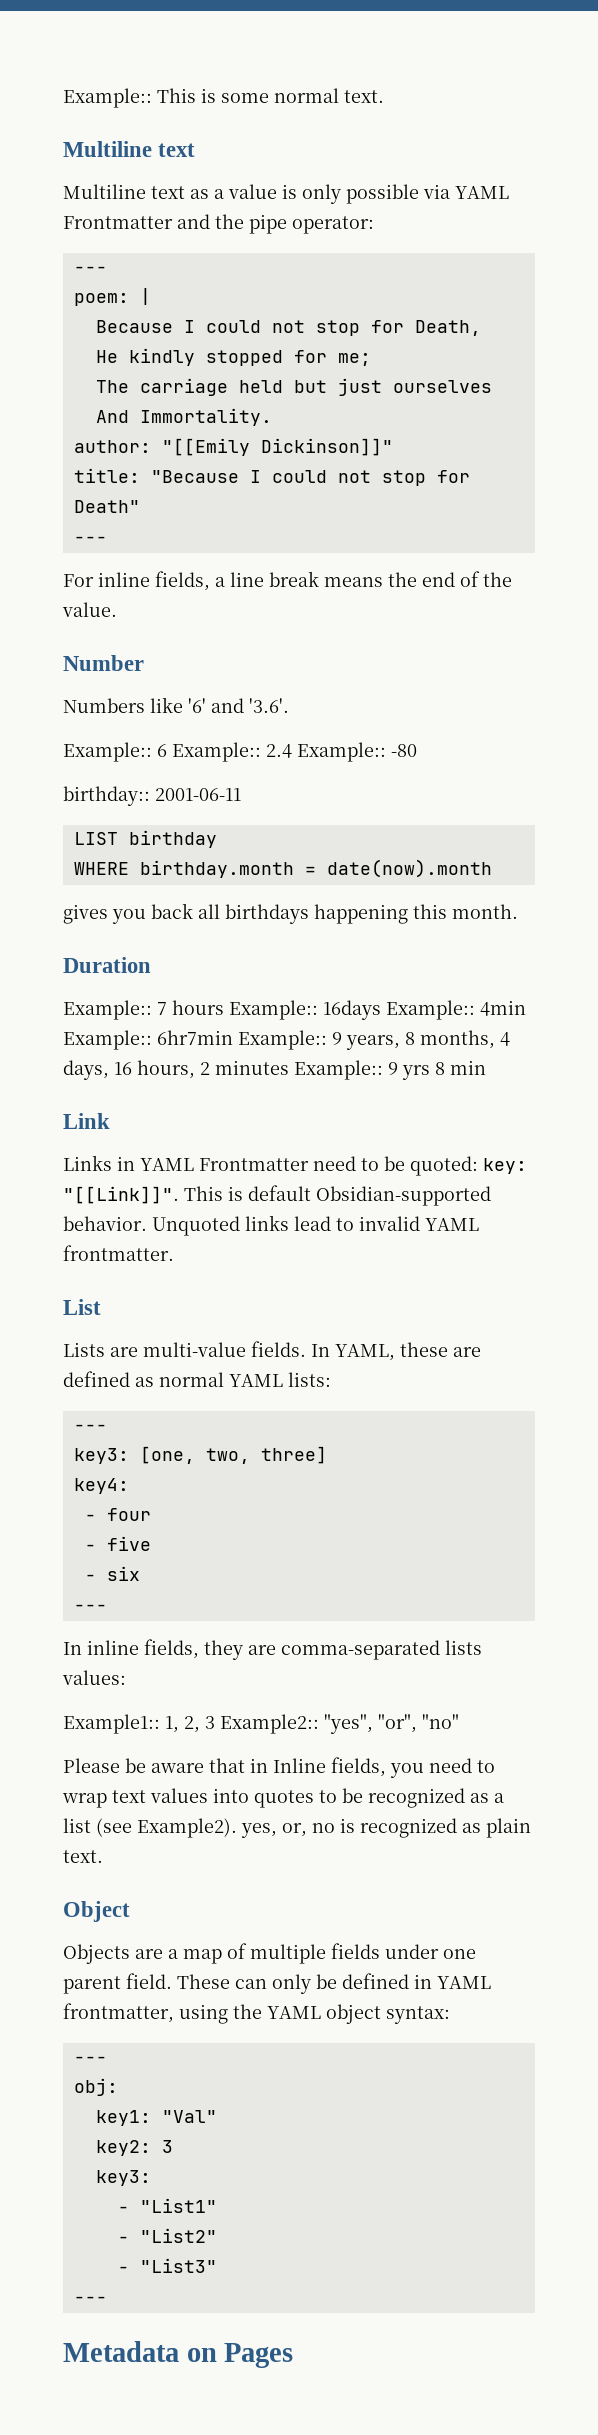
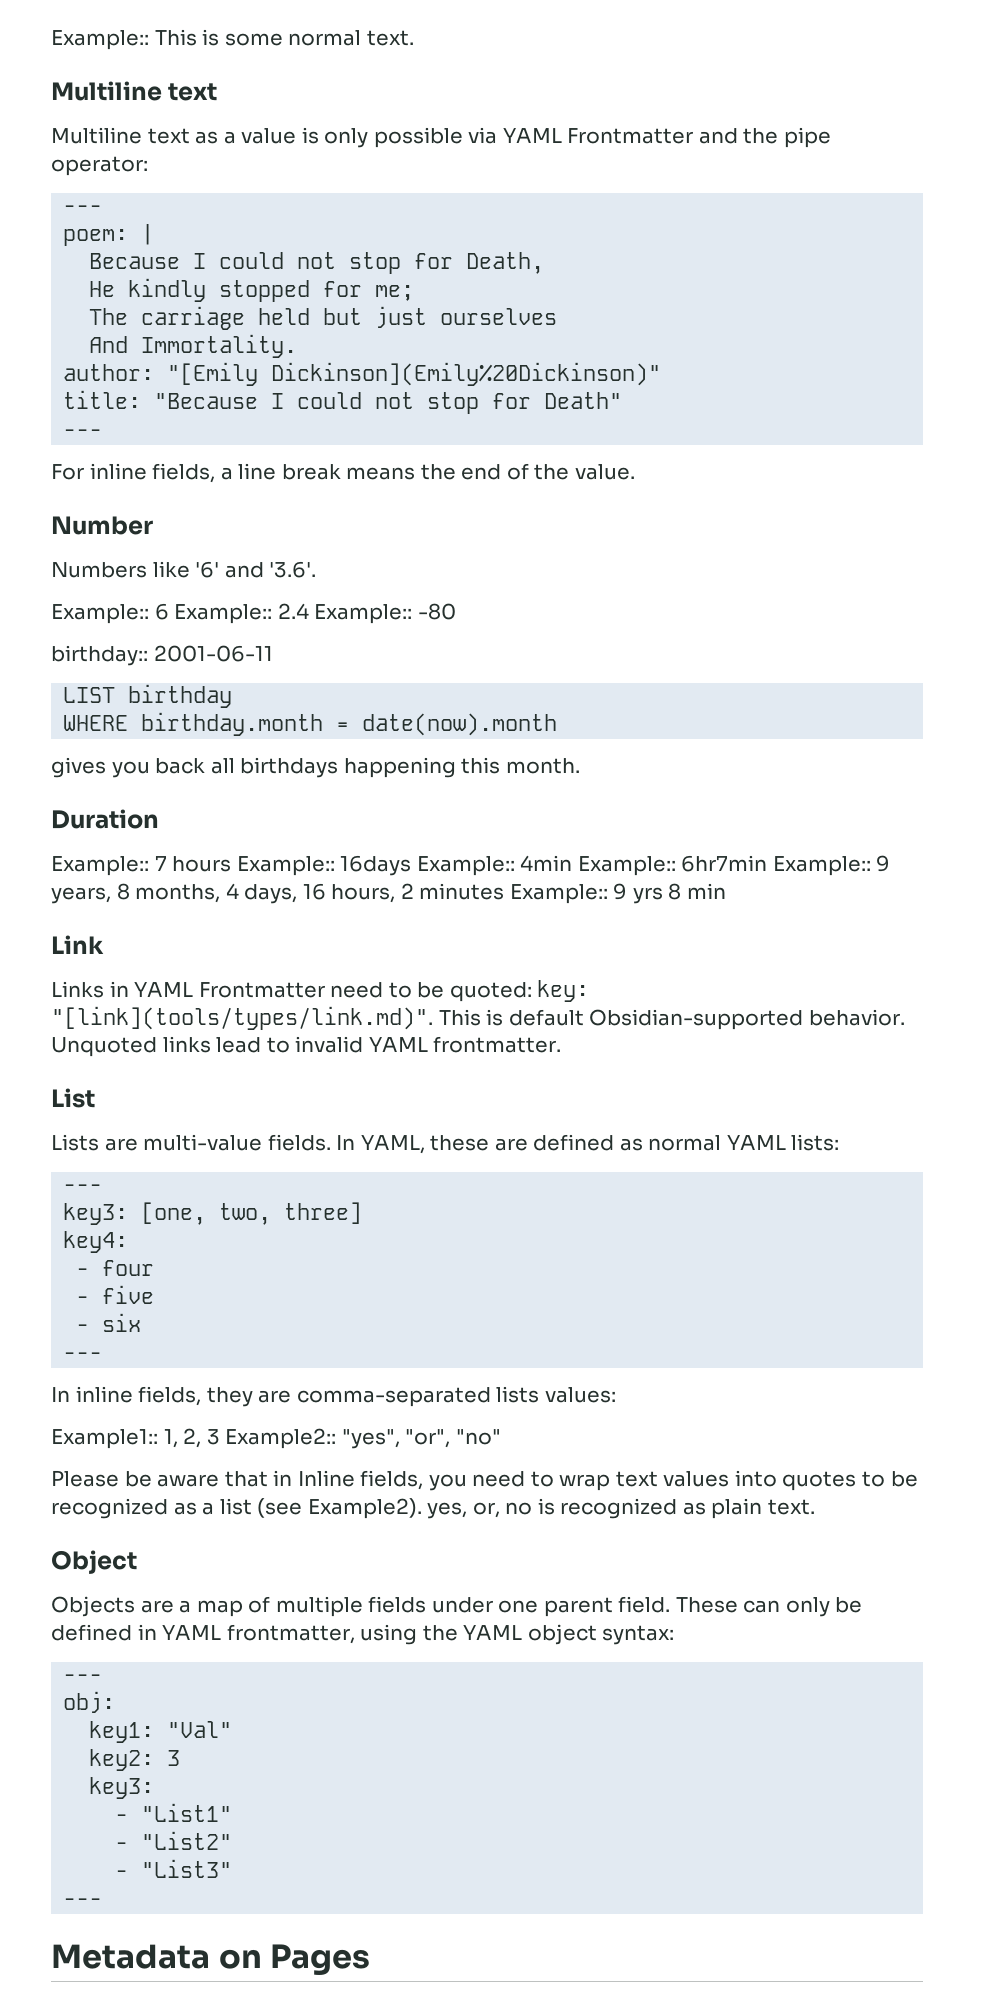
- author: "[[Emily Dickinson]]"
+ author: "[Emily Dickinson](Emily%20Dickinson)"
- Links in YAML Frontmatter need to be quoted: key: "[[Link]]". This is default Obsidian-supported behavior.
+ Links in YAML Frontmatter need to be quoted: key: "[link](tools/types/link.md)". This is default Obsidian-supported behavior.

